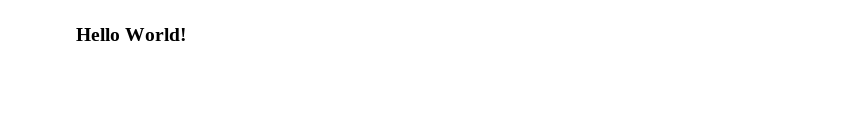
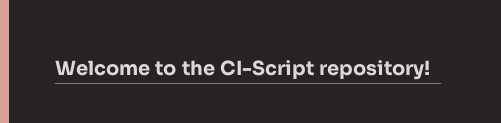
- Hello World!
+ Welcome to the CI-Script repository!

